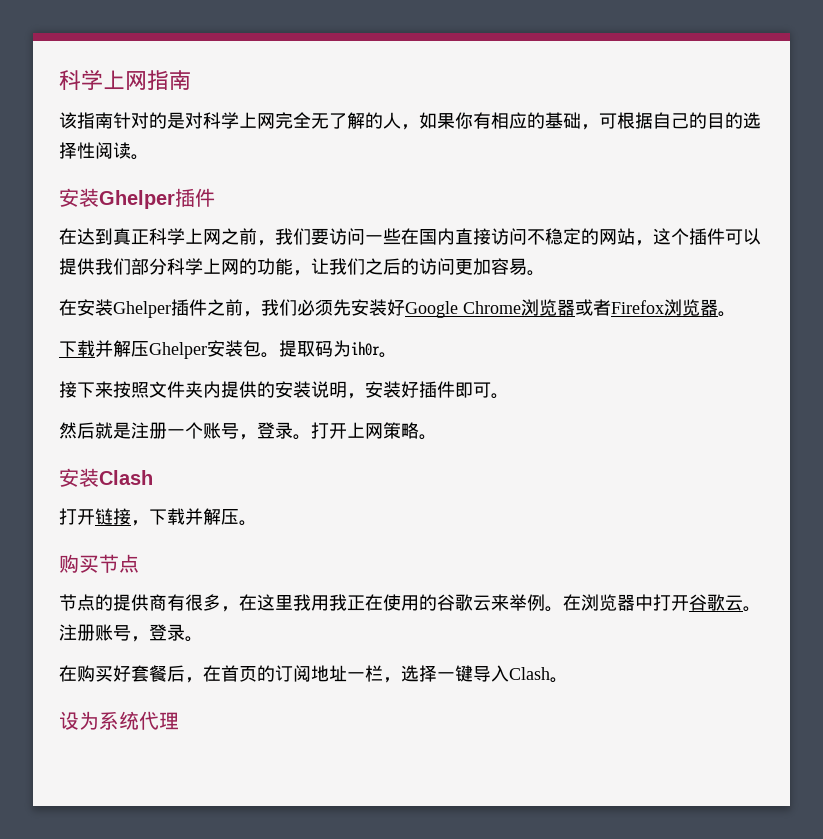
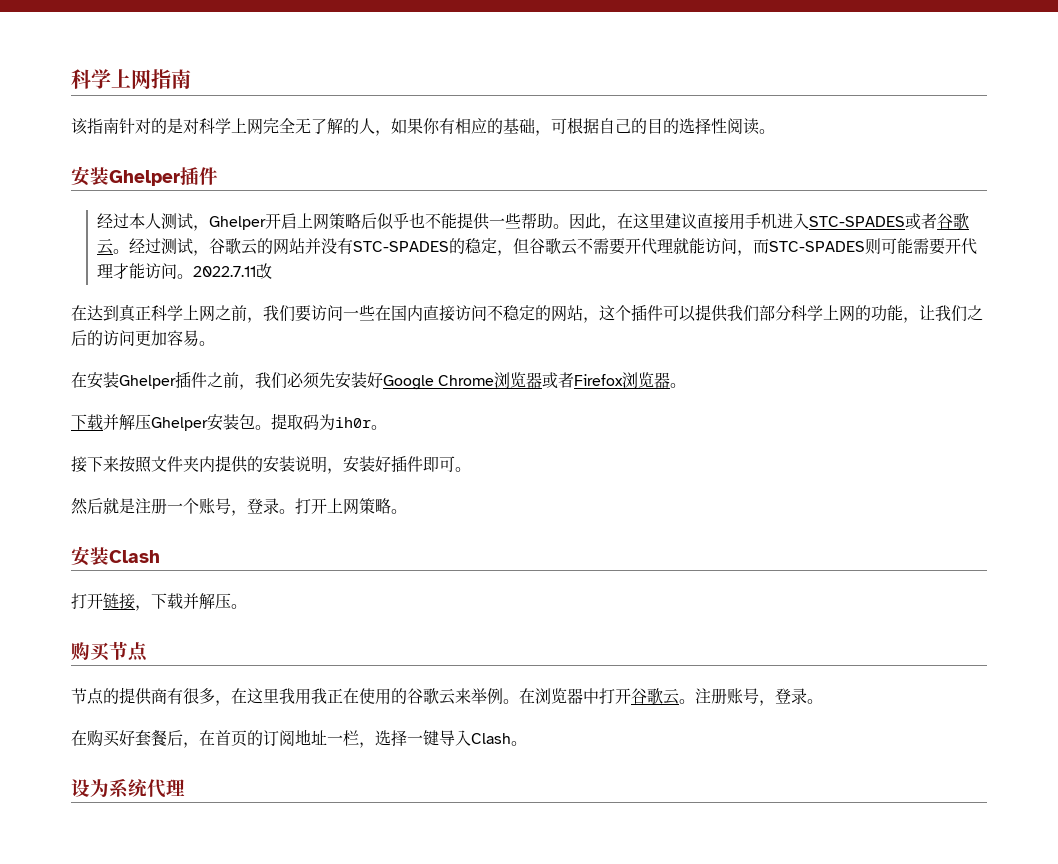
+ 经过本人测试，Ghelper开启上网策略后似乎也不能提供一些帮助。因此，在这里建议直接用手机进入STC-SPADES或者谷歌云。经过测试，谷歌云的网站并没有STC-SPADES的稳定，但谷歌云不需要开代理就能访问，而STC-SPADES则可能需要开代理才能访问。2022.7.11改

